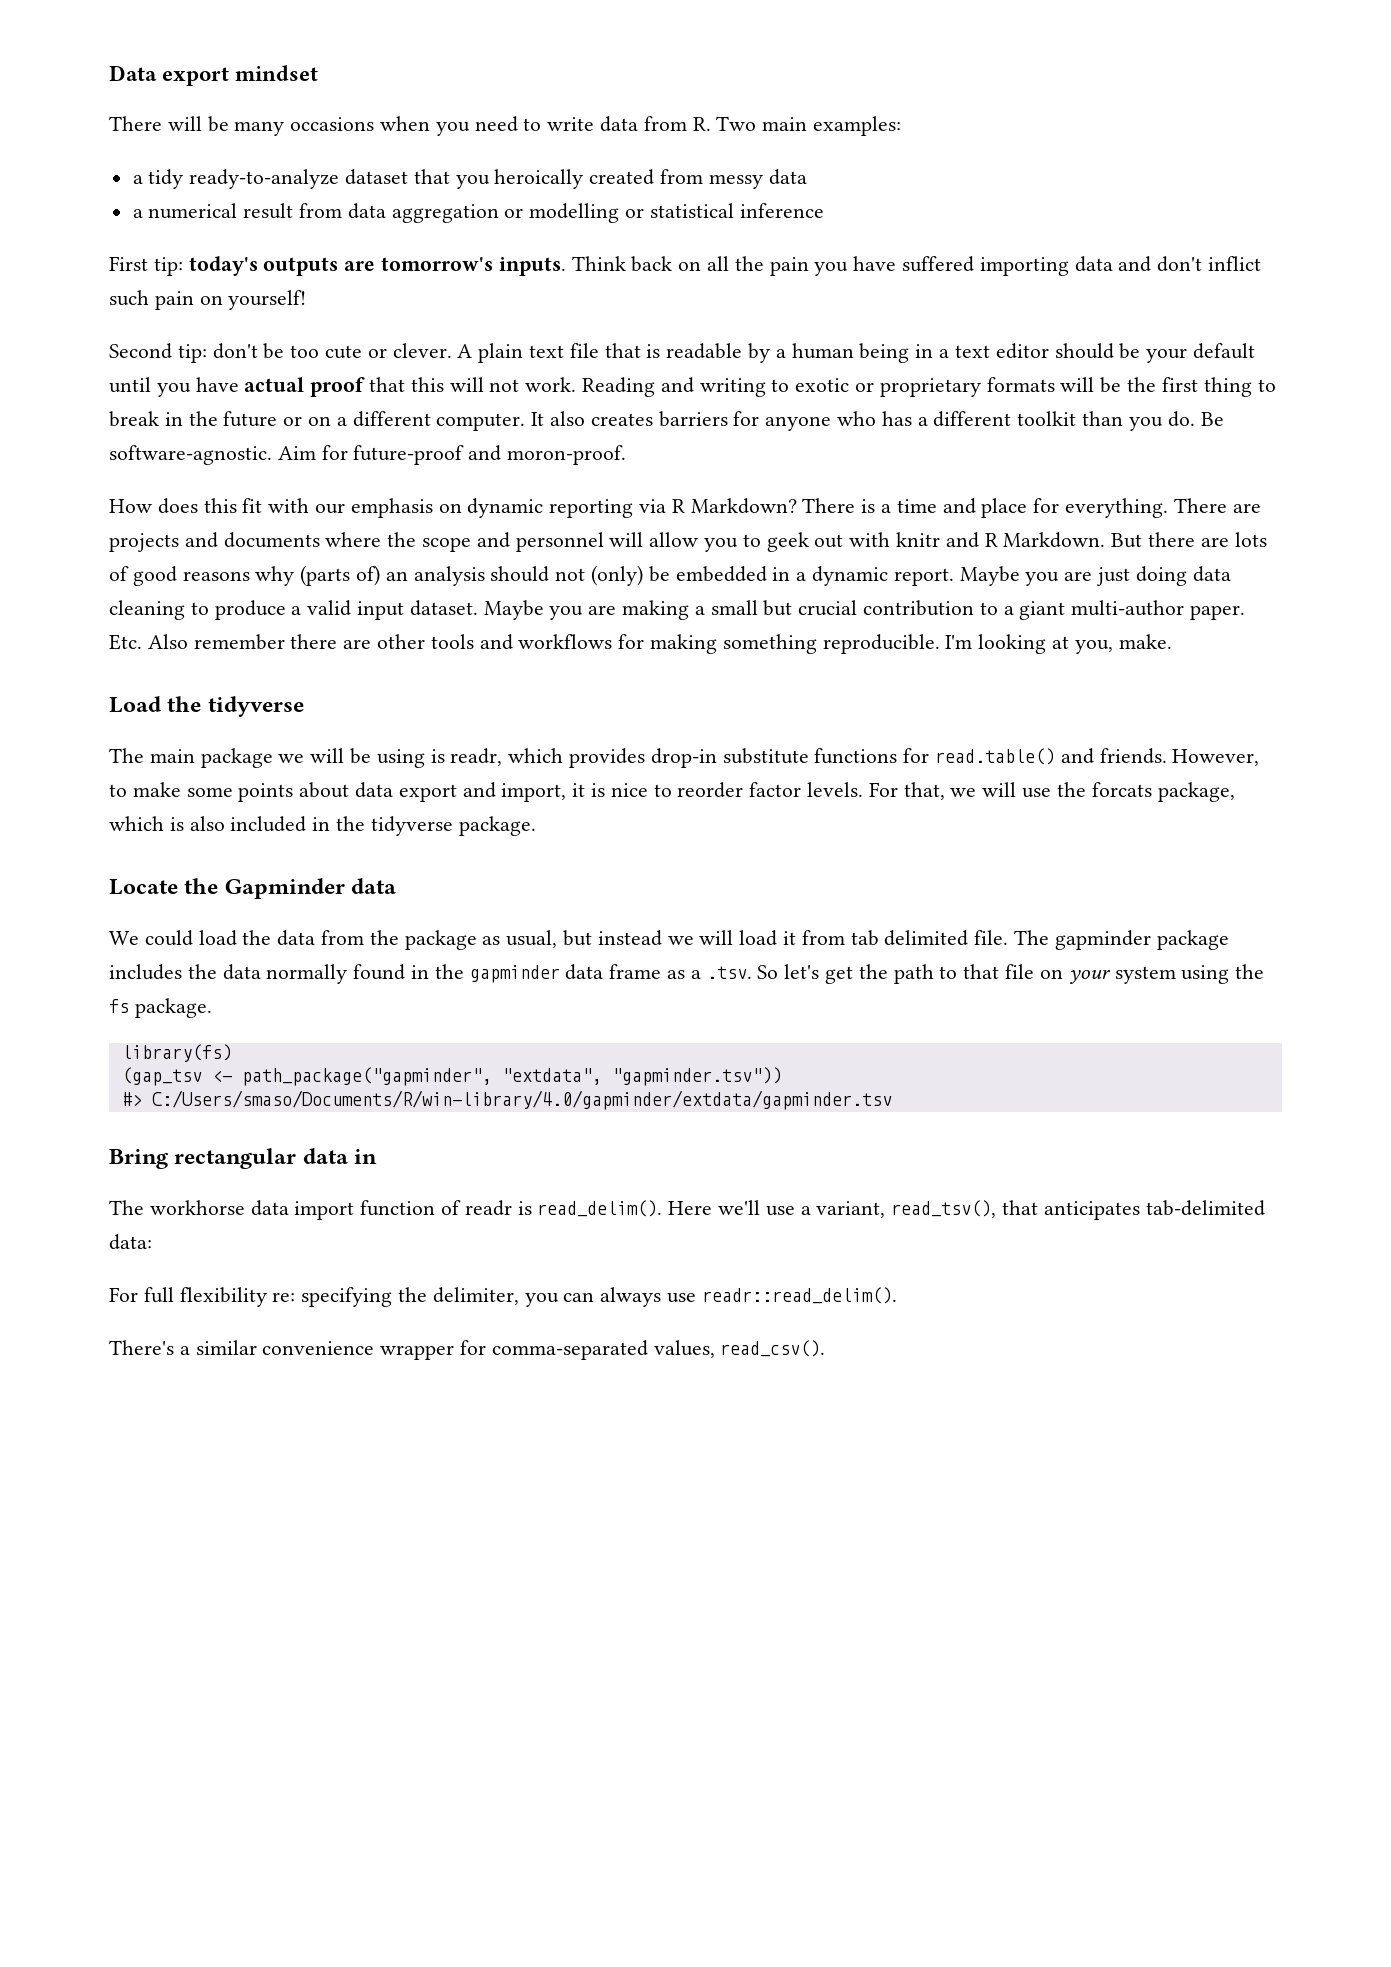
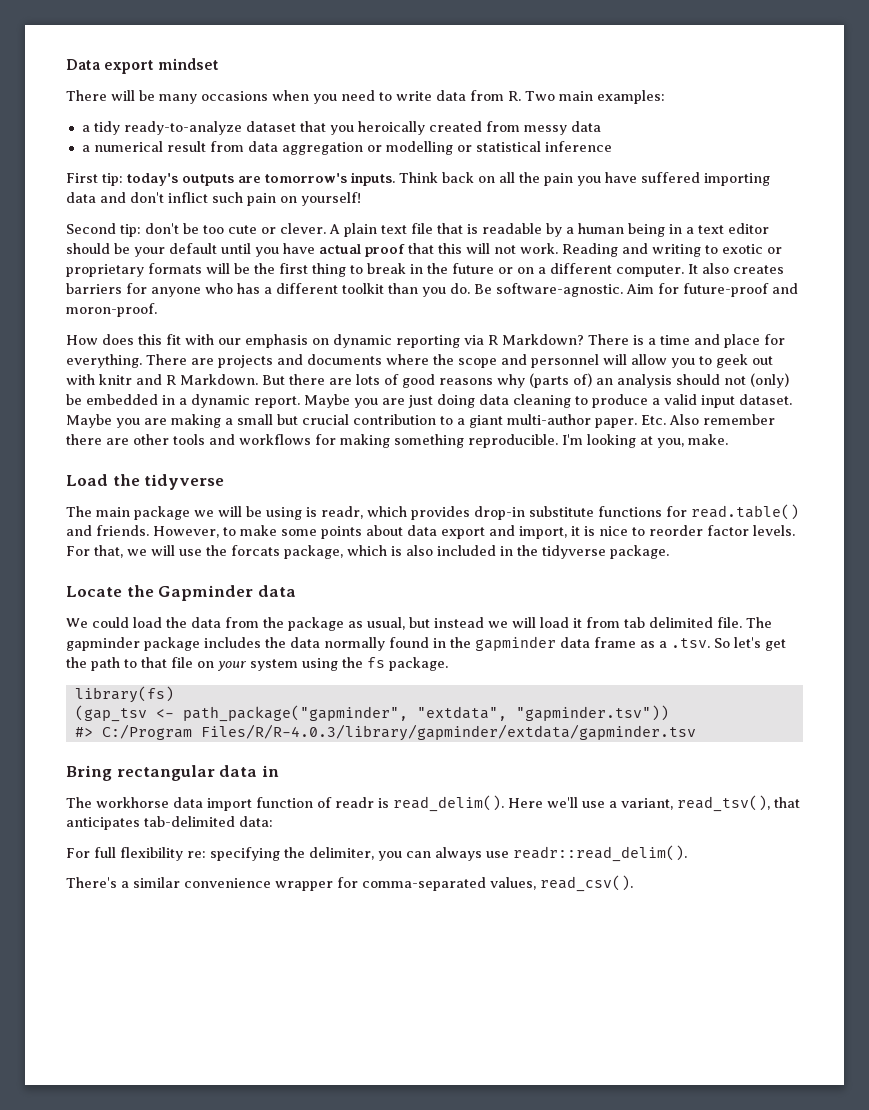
- #> C:/Users/smaso/Documents/R/win-library/4.0/gapminder/extdata/gapminder.tsv
+ #> C:/Program Files/R/R-4.0.3/library/gapminder/extdata/gapminder.tsv

